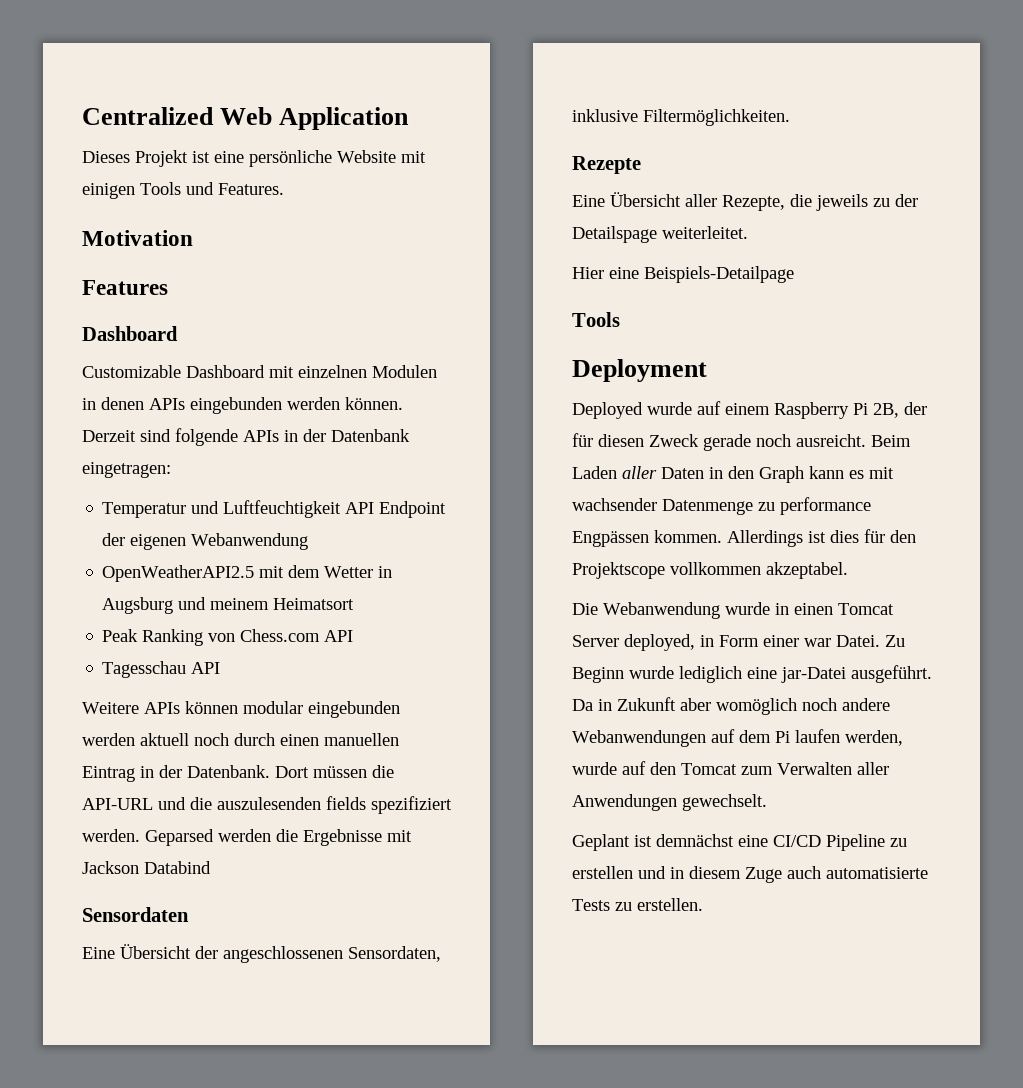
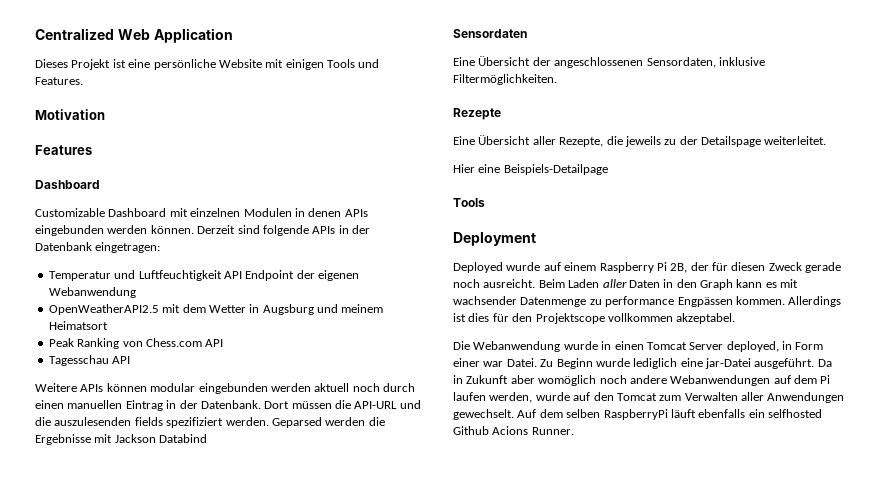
- Da in Zukunft aber womöglich noch andere Webanwendungen auf dem Pi laufen werden, wurde auf den Tomcat zum Verwalten aller Anwendungen gewechselt.
- Geplant ist demnächst eine CI/CD Pipeline zu erstellen und in diesem Zuge auch automatisierte Tests zu erstellen.
+ Da in Zukunft aber womöglich noch andere Webanwendungen auf dem Pi laufen werden, wurde auf den Tomcat zum Verwalten aller Anwendungen gewechselt. Auf dem selben RaspberryPi läuft ebenfalls ein selfhosted Github Acions Runner.

